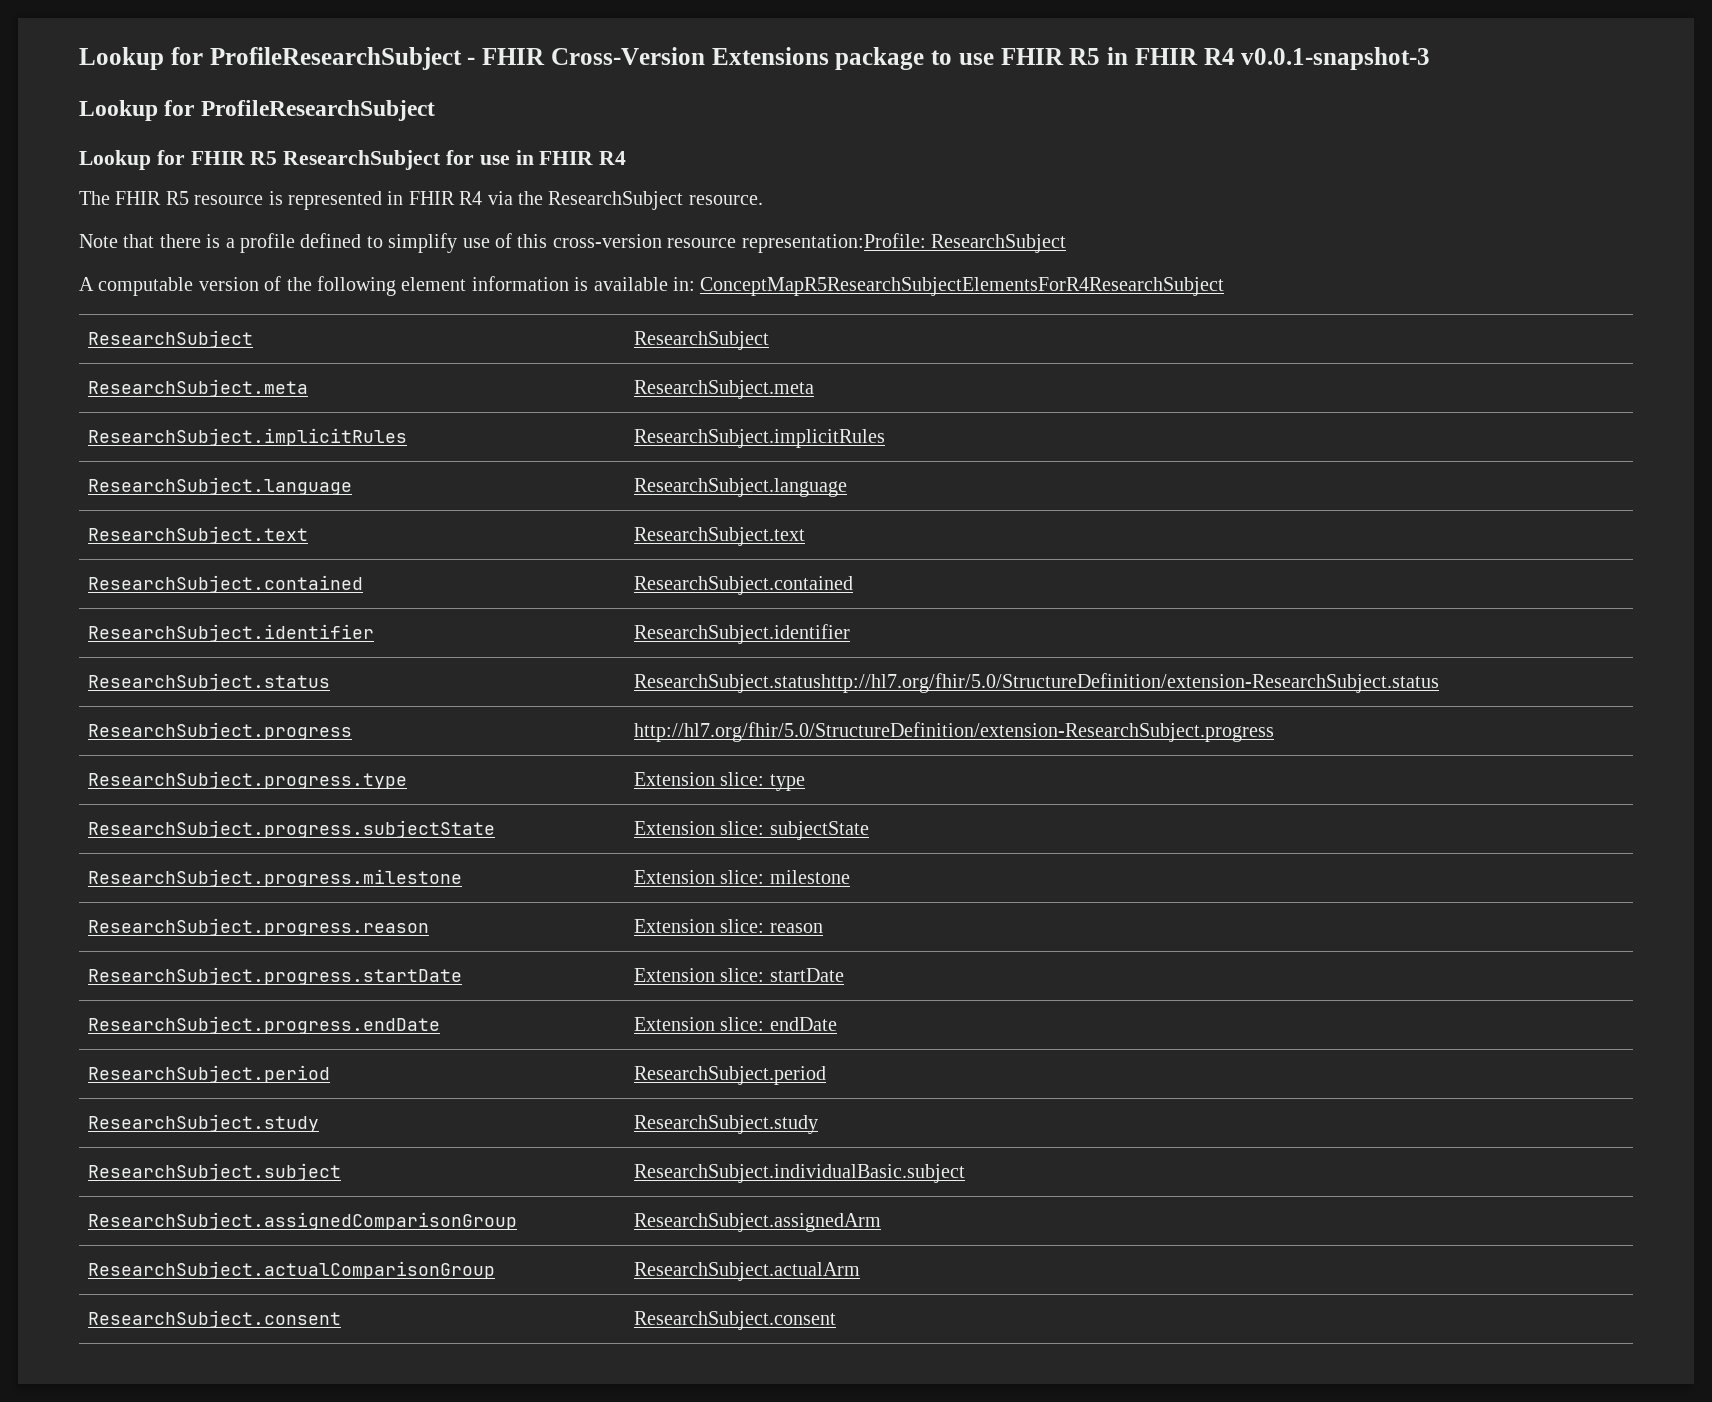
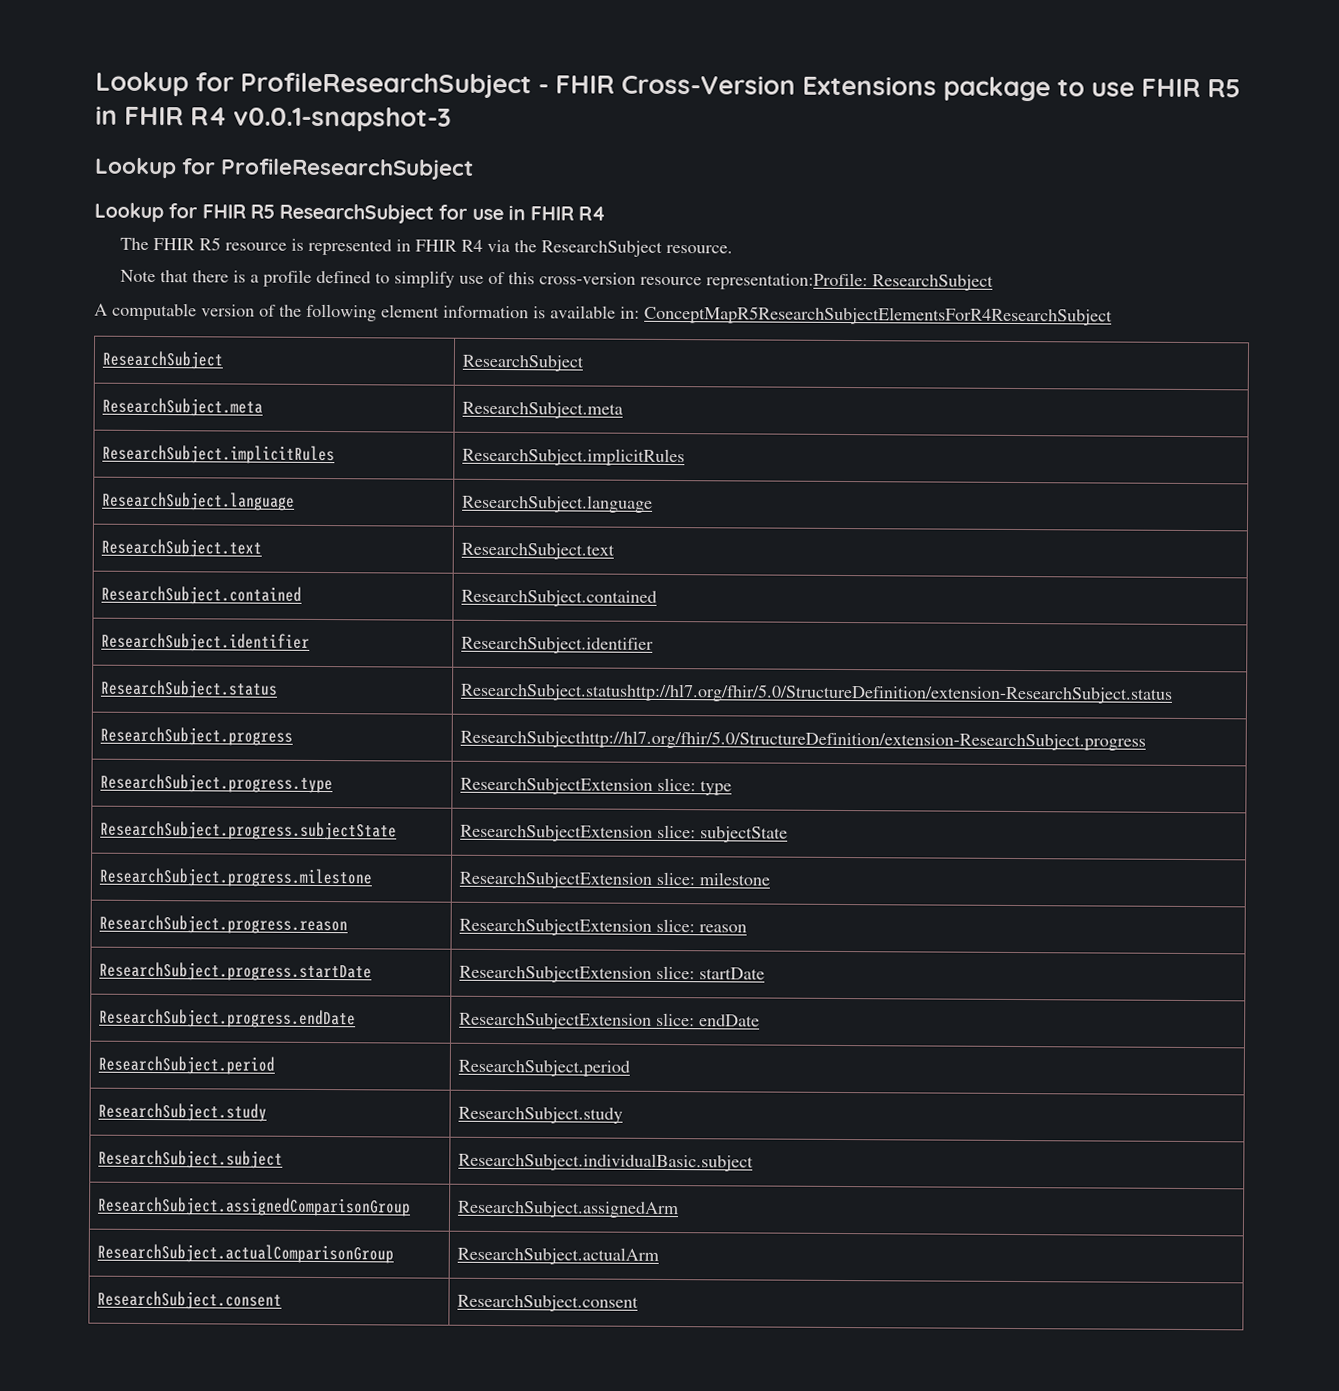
- ResearchSubject.progress | http://hl7.org/fhir/5.0/StructureDefinition/extension-ResearchSubject.progress
+ ResearchSubject.progress | ResearchSubjecthttp://hl7.org/fhir/5.0/StructureDefinition/extension-ResearchSubject.progress
- ResearchSubject.progress.type | Extension slice: type
+ ResearchSubject.progress.type | ResearchSubjectExtension slice: type
- ResearchSubject.progress.subjectState | Extension slice: subjectState
+ ResearchSubject.progress.subjectState | ResearchSubjectExtension slice: subjectState
- ResearchSubject.progress.milestone | Extension slice: milestone
+ ResearchSubject.progress.milestone | ResearchSubjectExtension slice: milestone
- ResearchSubject.progress.reason | Extension slice: reason
+ ResearchSubject.progress.reason | ResearchSubjectExtension slice: reason
- ResearchSubject.progress.startDate | Extension slice: startDate
+ ResearchSubject.progress.startDate | ResearchSubjectExtension slice: startDate
- ResearchSubject.progress.endDate | Extension slice: endDate
+ ResearchSubject.progress.endDate | ResearchSubjectExtension slice: endDate

